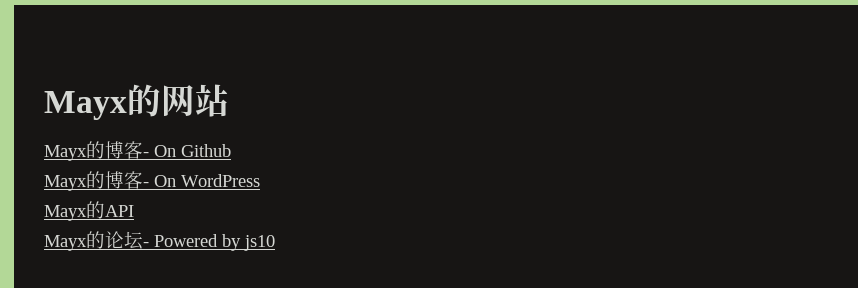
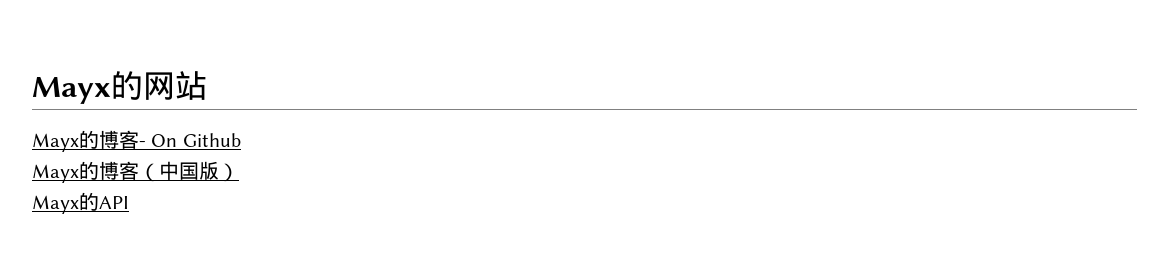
- Mayx的博客- On WordPress
+ Mayx的博客（中国版）
- Mayx的论坛- Powered by js10

